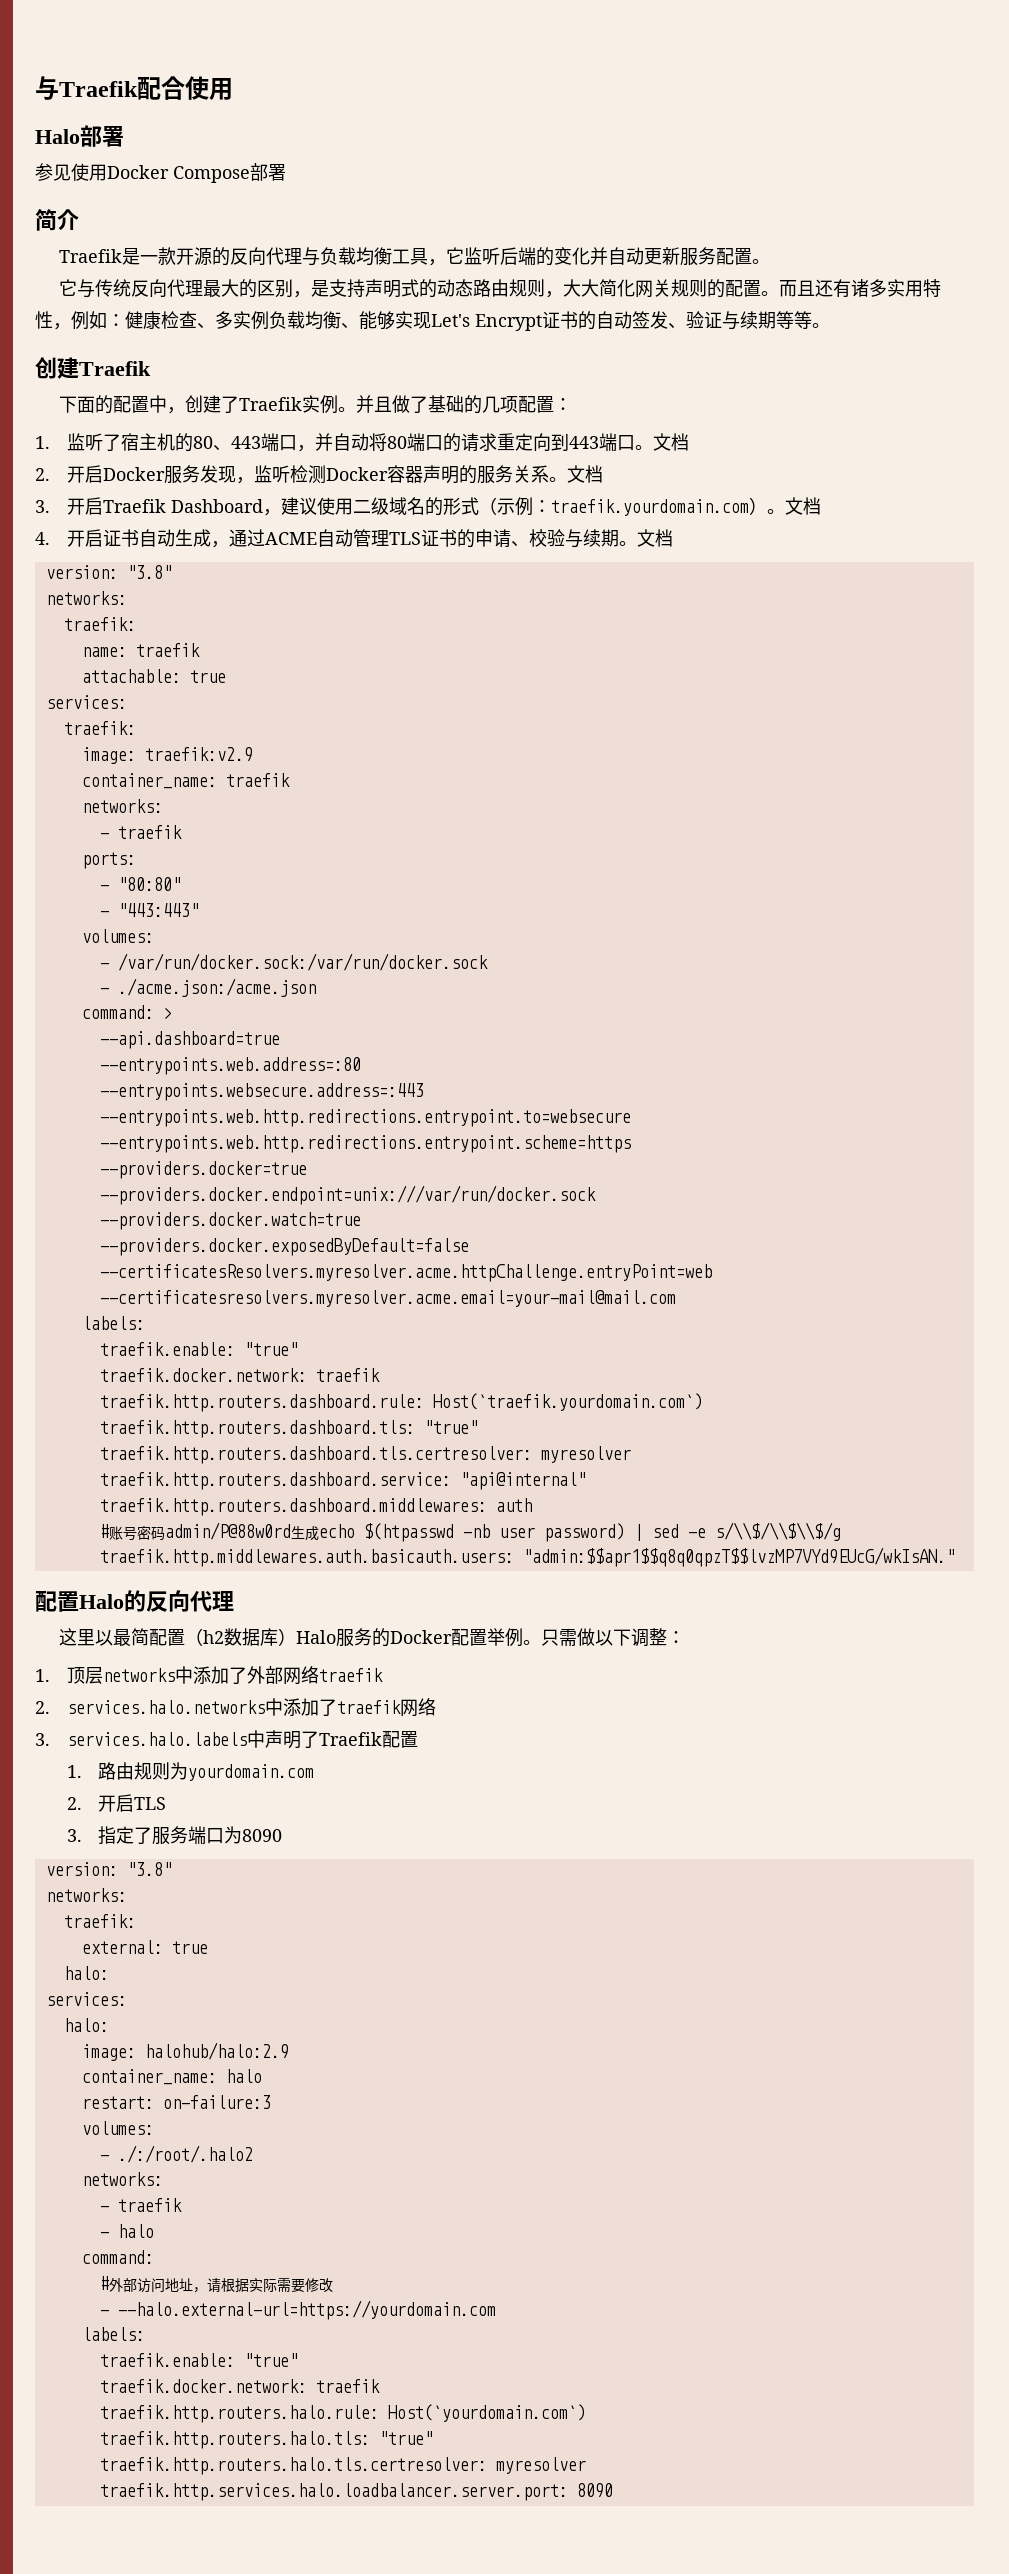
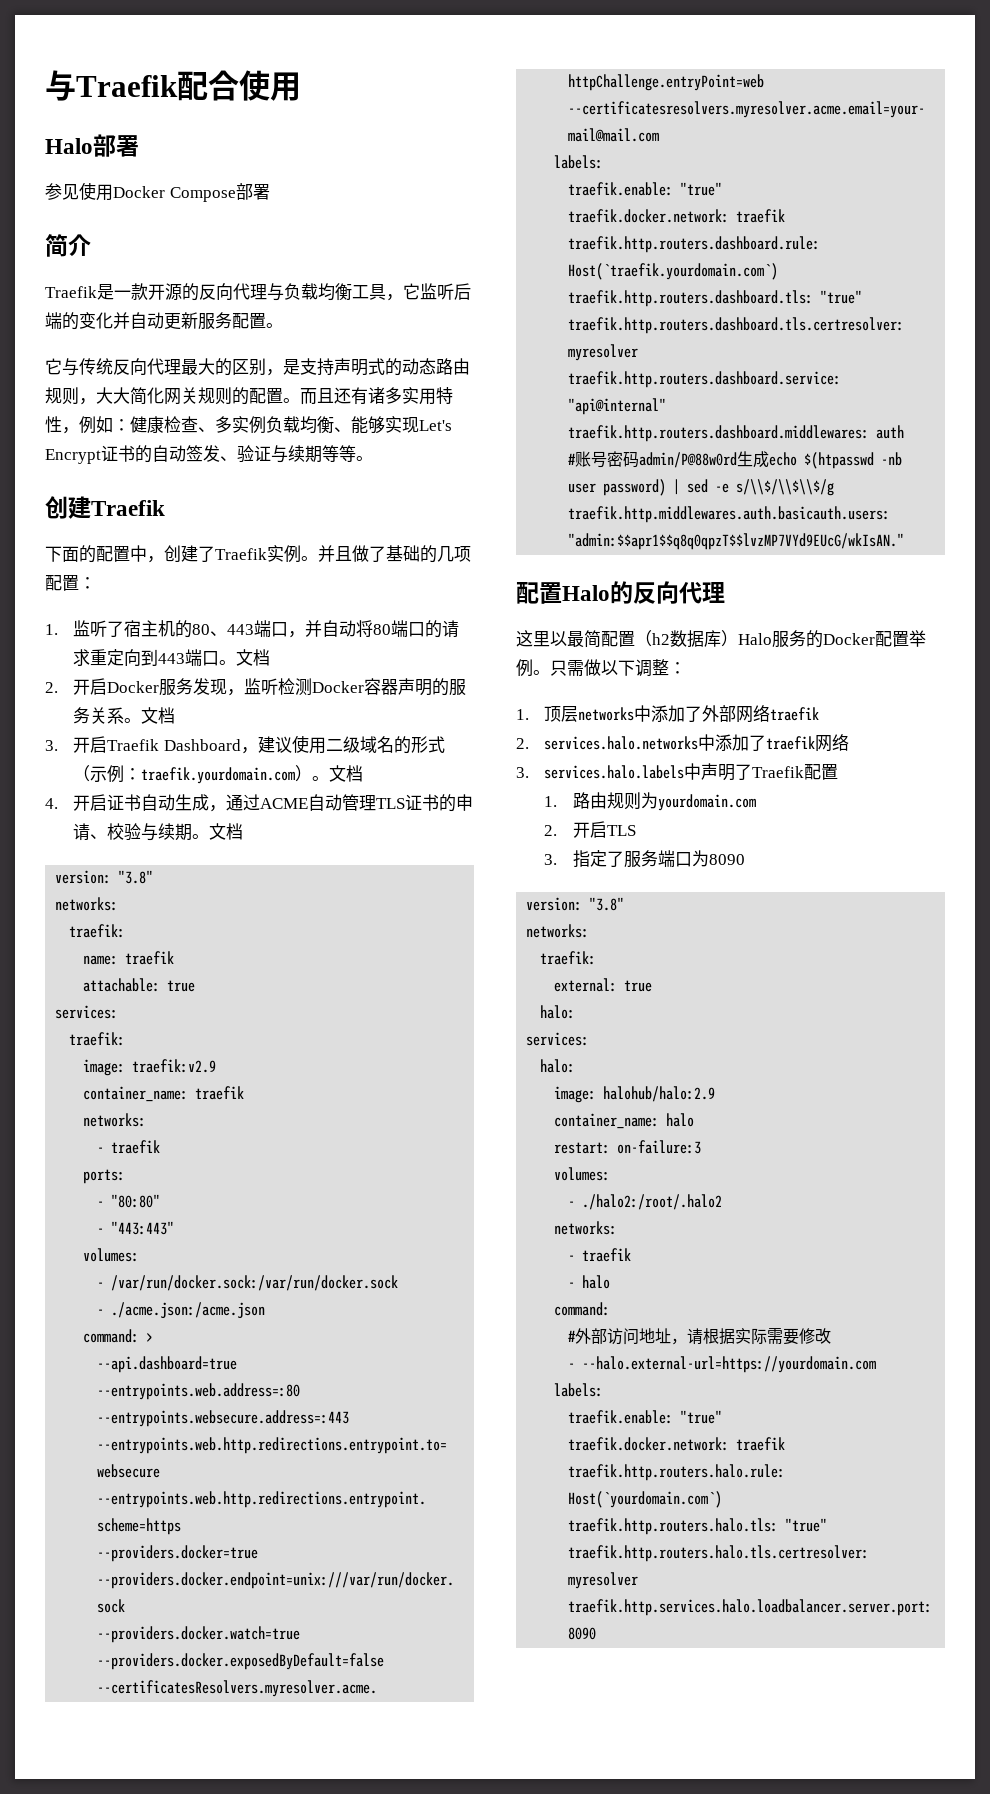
- - ./:/root/.halo2
+ - ./halo2:/root/.halo2

